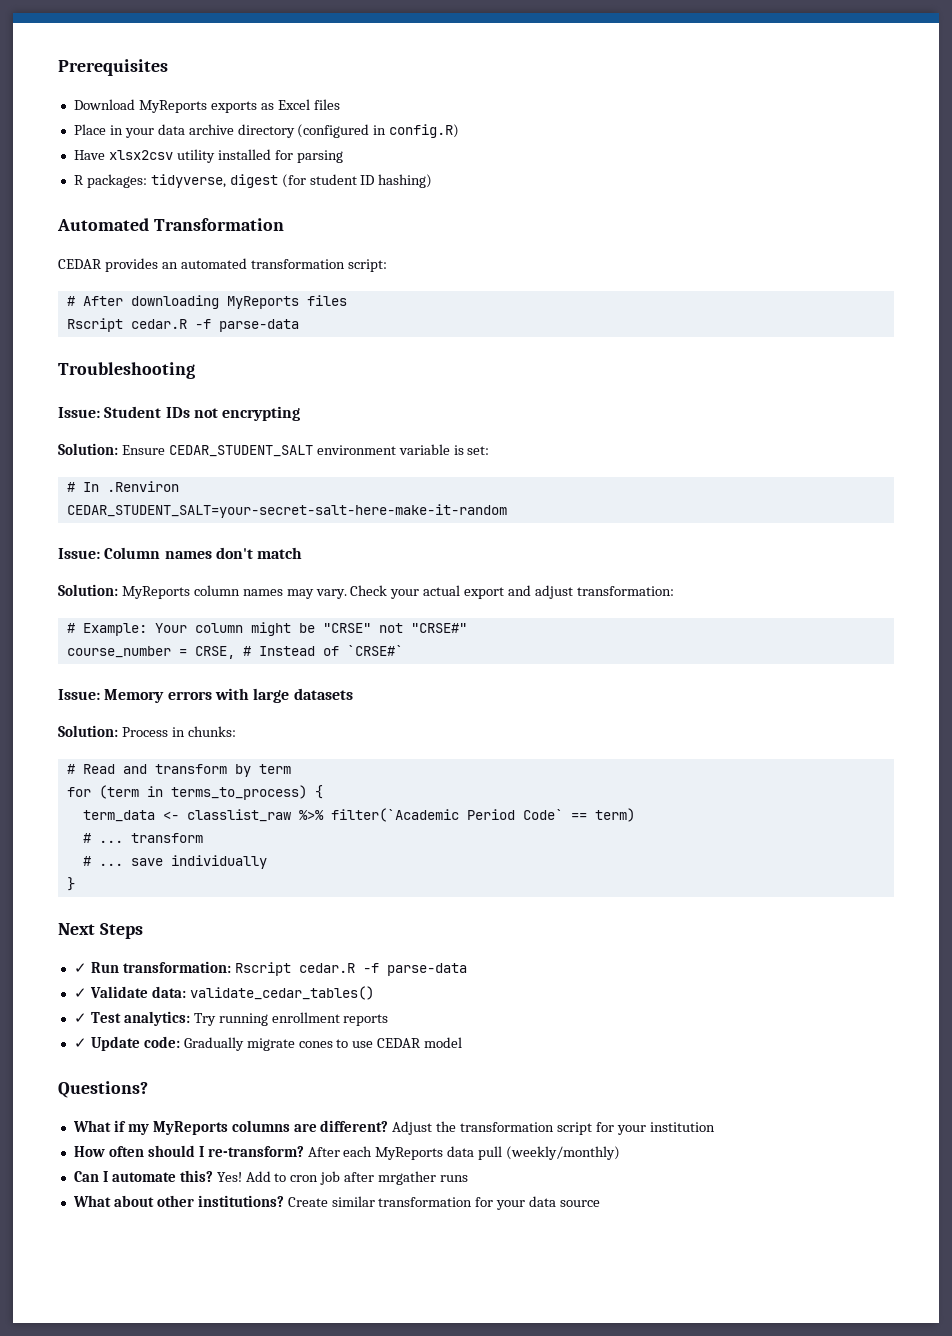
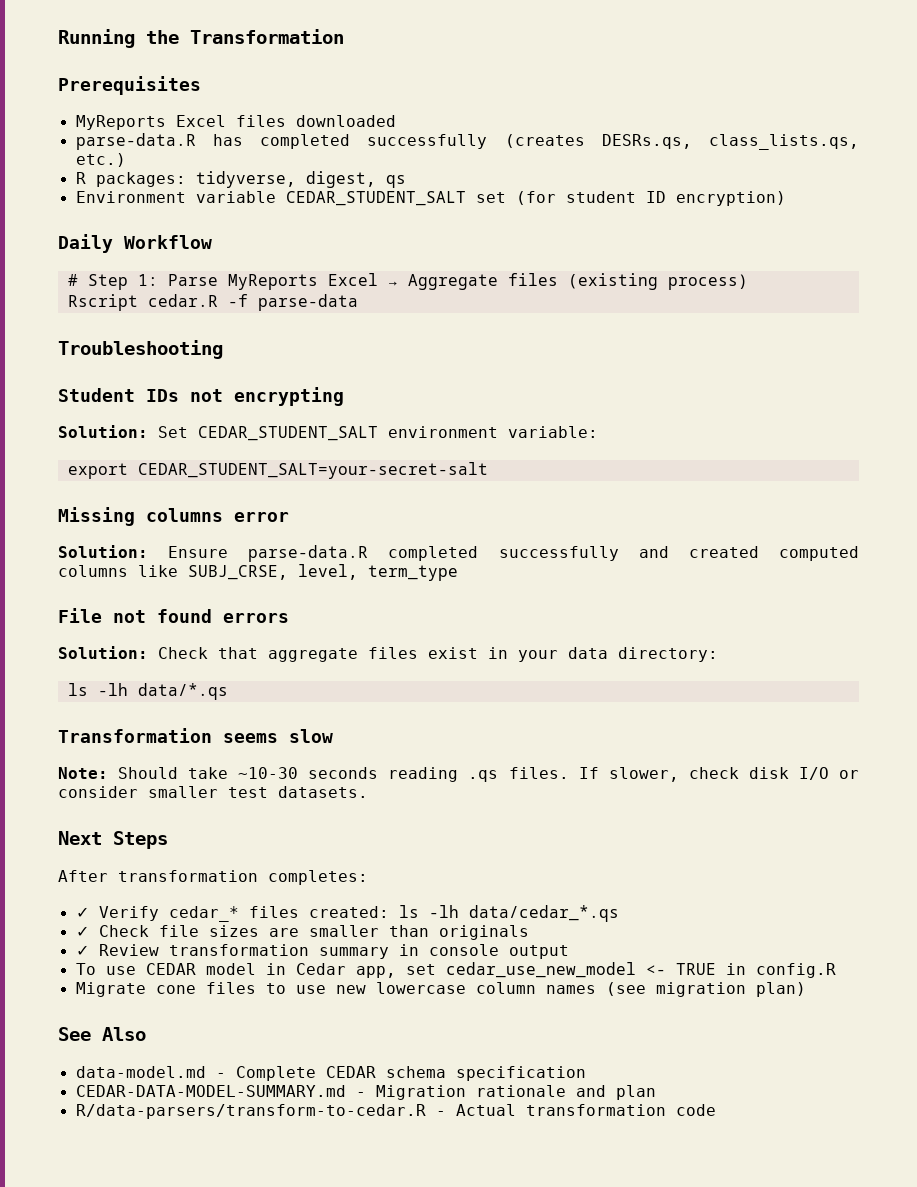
+ Running the Transformation
  Prerequisites
- Download MyReports exports as Excel files
- Place in your data archive directory (configured in config.R)
- Have xlsx2csv utility installed for parsing
- R packages: tidyverse, digest (for student ID hashing)
- Automated Transformation
- CEDAR provides an automated transformation script:
- # After downloading MyReports files
+ MyReports Excel files downloaded
+ parse-data.R has completed successfully (creates DESRs.qs, class_lists.qs, etc.)
+ R packages: tidyverse, digest, qs
+ Environment variable CEDAR_STUDENT_SALT set (for student ID encryption)
+ Daily Workflow
+ # Step 1: Parse MyReports Excel → Aggregate files (existing process)
- Issue: Student IDs not encrypting
+ Student IDs not encrypting
- Solution: Ensure CEDAR_STUDENT_SALT environment variable is set:
- # In .Renviron
- CEDAR_STUDENT_SALT=your-secret-salt-here-make-it-random
- Issue: Column names don't match
- Solution: MyReports column names may vary. Check your actual export and adjust transformation:
- # Example: Your column might be "CRSE" not "CRSE#"
- course_number = CRSE, # Instead of `CRSE#`
- Issue: Memory errors with large datasets
- Solution: Process in chunks:
- # Read and transform by term
- for (term in terms_to_process) {
- term_data <- classlist_raw %>% filter(`Academic Period Code` == term)
- # ... transform
- # ... save individually
- }
+ Solution: Set CEDAR_STUDENT_SALT environment variable:
+ export CEDAR_STUDENT_SALT=your-secret-salt
+ Missing columns error
+ Solution: Ensure parse-data.R completed successfully and created computed columns like SUBJ_CRSE, level, term_type
+ File not found errors
+ Solution: Check that aggregate files exist in your data directory:
+ ls -lh data/*.qs
+ Transformation seems slow
+ Note: Should take ~10-30 seconds reading .qs files. If slower, check disk I/O or consider smaller test datasets.
  Next Steps
- ✓ Run transformation: Rscript cedar.R -f parse-data
- ✓ Validate data: validate_cedar_tables()
- ✓ Test analytics: Try running enrollment reports
- ✓ Update code: Gradually migrate cones to use CEDAR model
- Questions?
- What if my MyReports columns are different? Adjust the transformation script for your institution
- How often should I re-transform? After each MyReports data pull (weekly/monthly)
- Can I automate this? Yes! Add to cron job after mrgather runs
- What about other institutions? Create similar transformation for your data source
+ After transformation completes:
+ ✓ Verify cedar_* files created: ls -lh data/cedar_*.qs
+ ✓ Check file sizes are smaller than originals
+ ✓ Review transformation summary in console output
+ To use CEDAR model in Cedar app, set cedar_use_new_model <- TRUE in config.R
+ Migrate cone files to use new lowercase column names (see migration plan)
+ See Also
+ data-model.md - Complete CEDAR schema specification
+ CEDAR-DATA-MODEL-SUMMARY.md - Migration rationale and plan
+ R/data-parsers/transform-to-cedar.R - Actual transformation code

